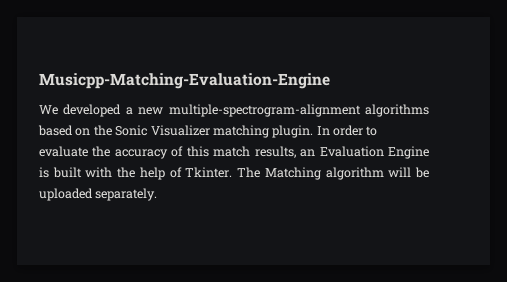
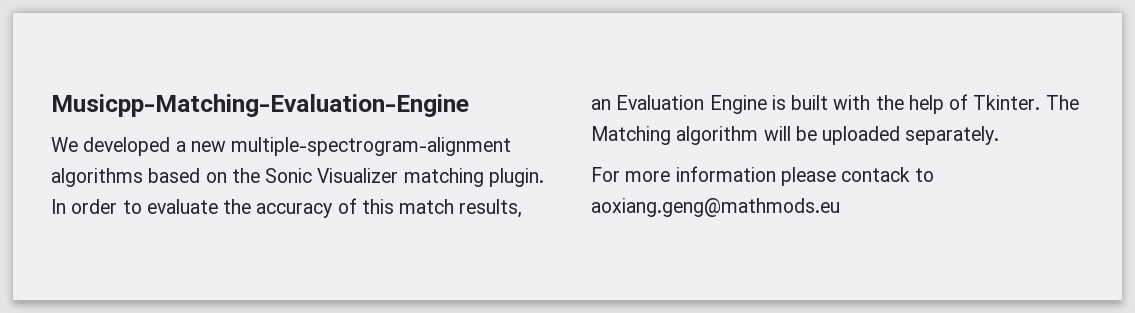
+ For more information please contack to aoxiang.geng@mathmods.eu

